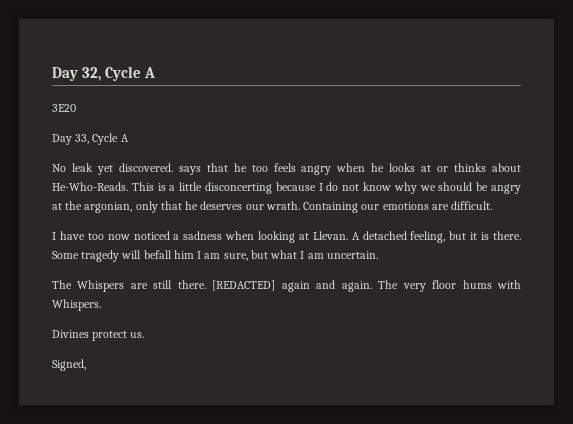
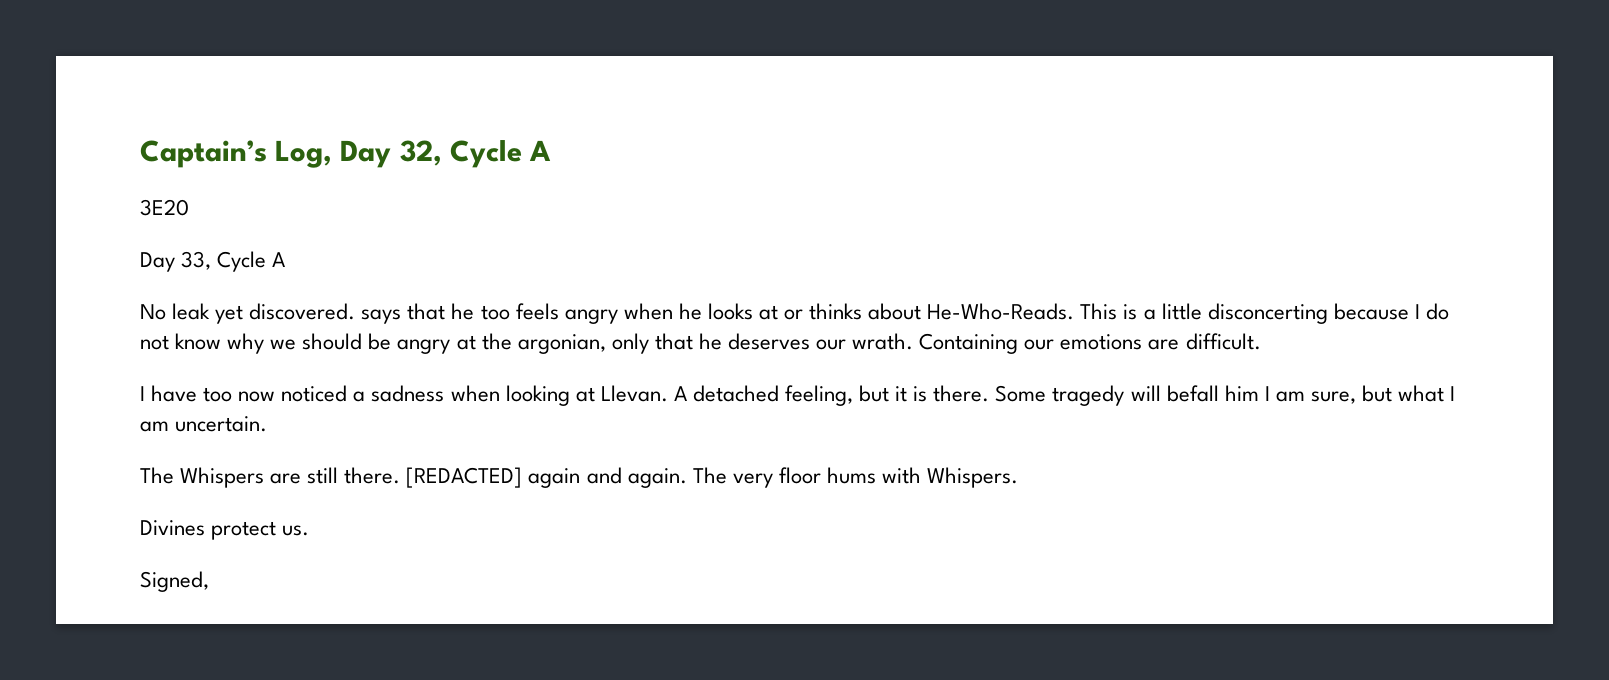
- Day 32, Cycle A
+ Captain’s Log, Day 32, Cycle A

